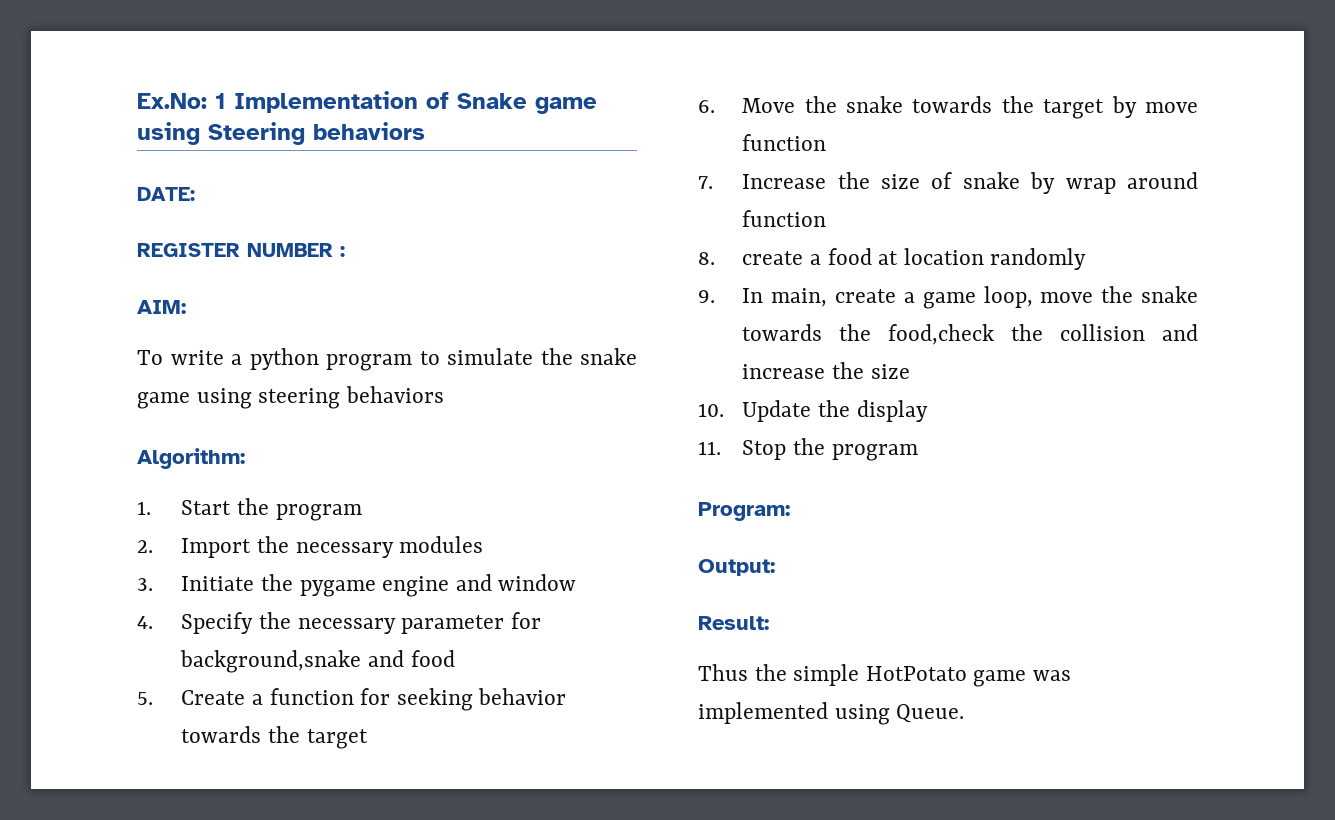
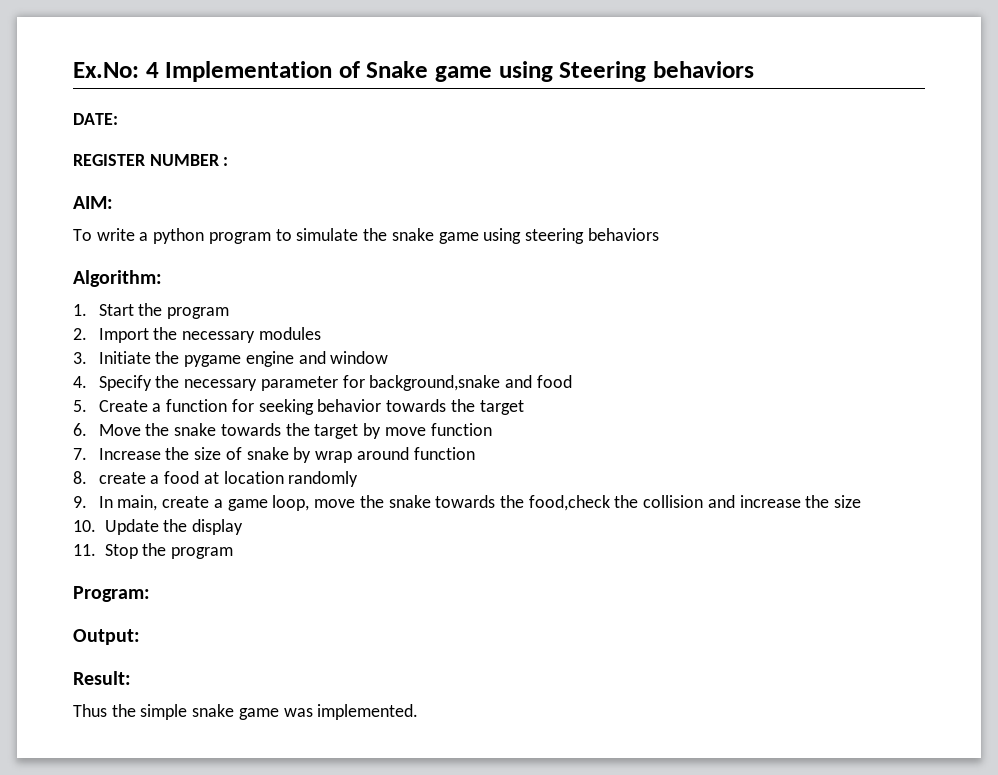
- Ex.No: 1 Implementation of Snake game using Steering behaviors
+ Ex.No: 4 Implementation of Snake game using Steering behaviors
- Thus the simple HotPotato game was implemented using Queue.
+ Thus the simple snake game was implemented.

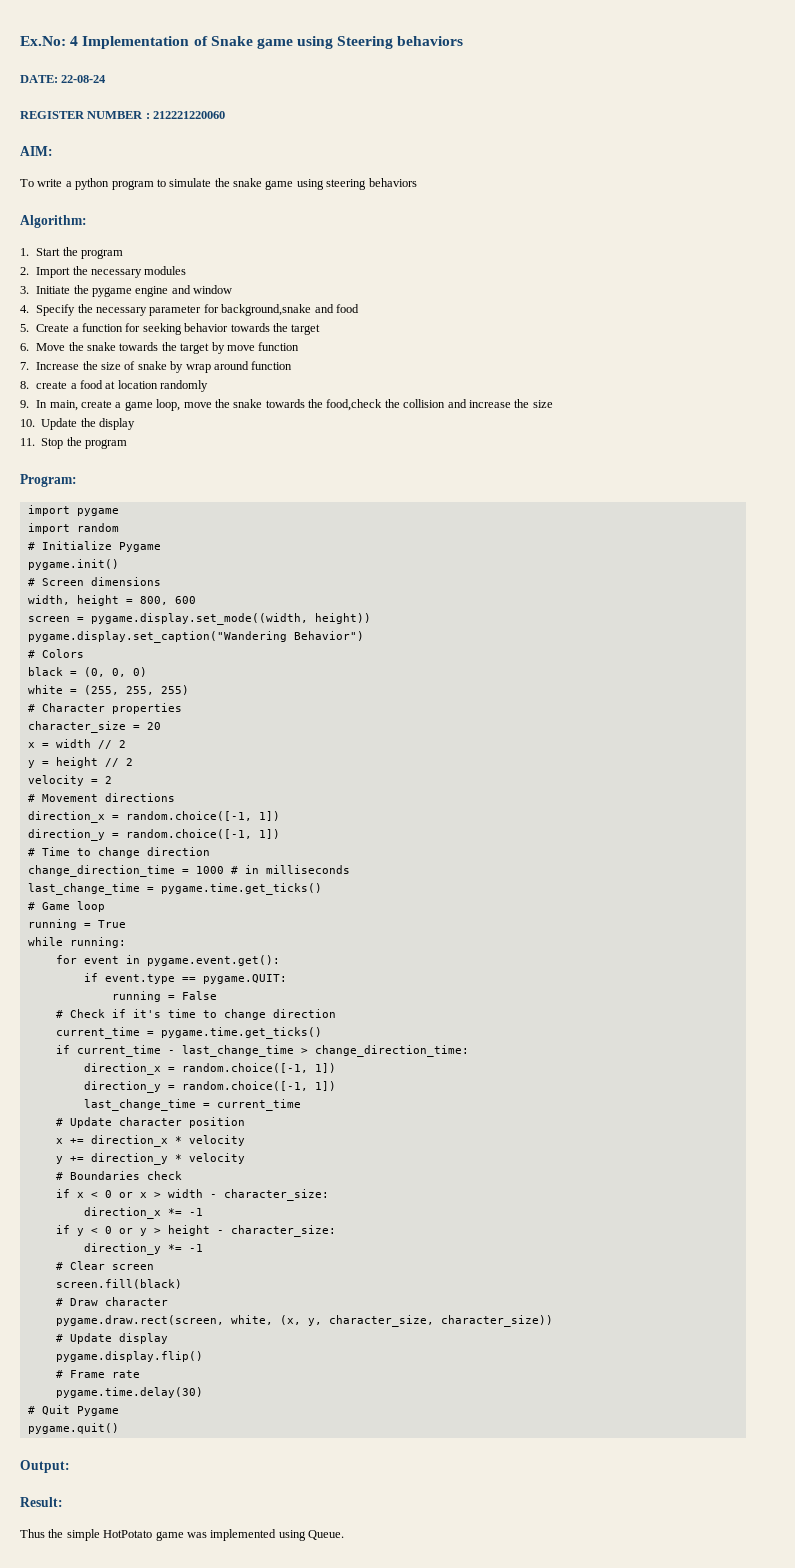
- DATE:
+ DATE: 22-08-24
- REGISTER NUMBER :
+ REGISTER NUMBER : 212221220060
+ import pygame
+ import random
+ # Initialize Pygame
+ pygame.init()
+ # Screen dimensions
+ width, height = 800, 600
+ screen = pygame.display.set_mode((width, height))
+ pygame.display.set_caption("Wandering Behavior")
+ # Colors
+ black = (0, 0, 0)
+ white = (255, 255, 255)
+ # Character properties
+ character_size = 20
+ x = width // 2
+ y = height // 2
+ velocity = 2
+ # Movement directions
+ direction_x = random.choice([-1, 1])
+ direction_y = random.choice([-1, 1])
+ # Time to change direction
+ change_direction_time = 1000 # in milliseconds
+ last_change_time = pygame.time.get_ticks()
+ # Game loop
+ running = True
+ while running:
+ for event in pygame.event.get():
+ if event.type == pygame.QUIT:
+ running = False
+ # Check if it's time to change direction
+ current_time = pygame.time.get_ticks()
+ if current_time - last_change_time > change_direction_time:
+ direction_x = random.choice([-1, 1])
+ direction_y = random.choice([-1, 1])
+ last_change_time = current_time
+ # Update character position
+ x += direction_x * velocity
+ y += direction_y * velocity
+ # Boundaries check
+ if x < 0 or x > width - character_size:
+ direction_x *= -1
+ if y < 0 or y > height - character_size:
+ direction_y *= -1
+ # Clear screen
+ screen.fill(black)
+ # Draw character
+ pygame.draw.rect(screen, white, (x, y, character_size, character_size))
+ # Update display
+ pygame.display.flip()
+ # Frame rate
+ pygame.time.delay(30)
+ # Quit Pygame
+ pygame.quit()
- Thus the simple snake game was implemented.
+ Thus the simple HotPotato game was implemented using Queue.

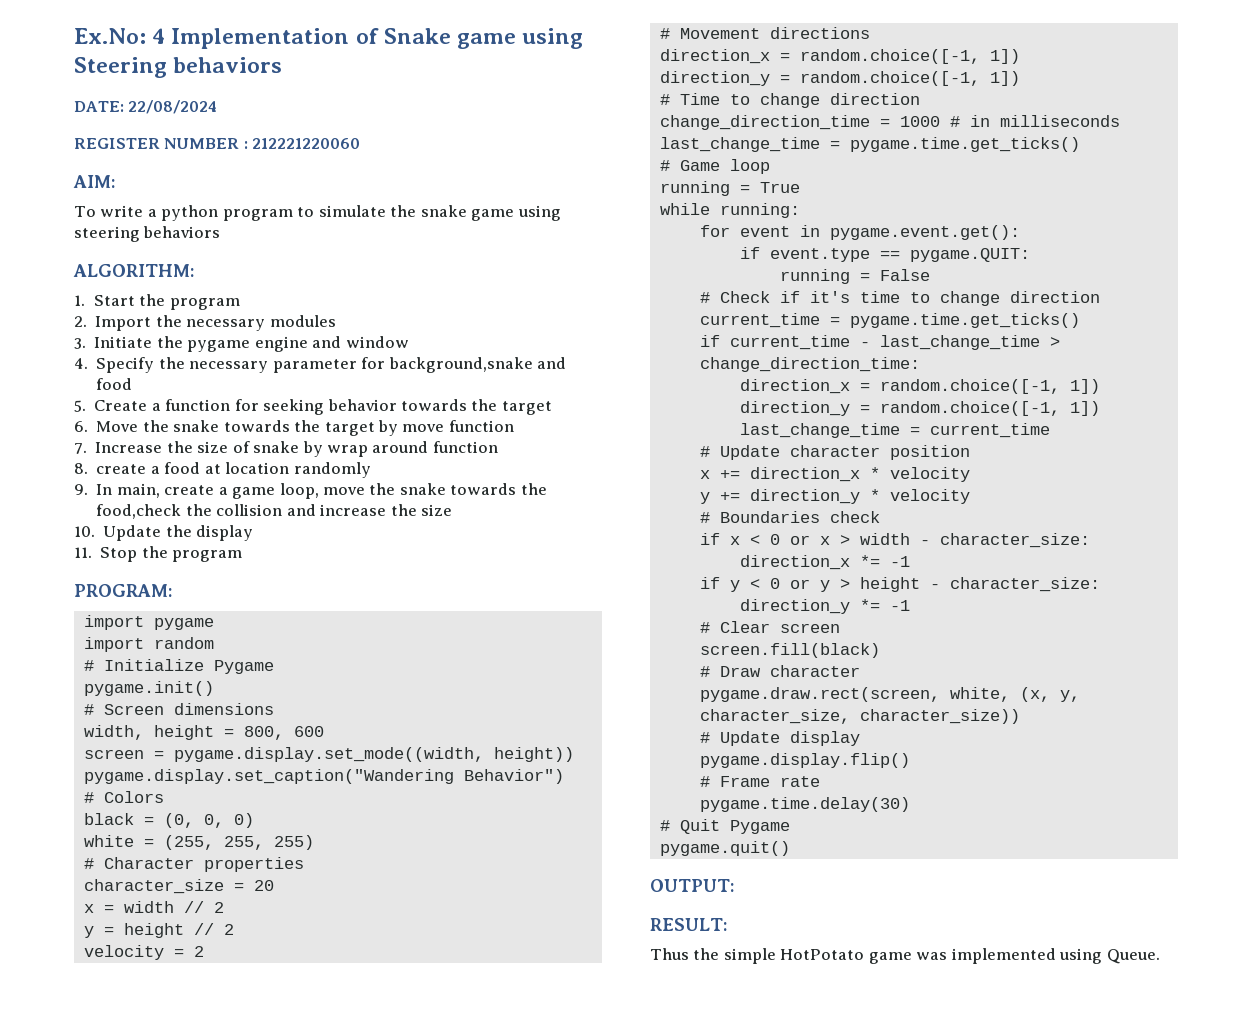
- DATE: 22-08-24
+ DATE: 22/08/2024
- Algorithm:
+ ALGORITHM:
- Program:
+ PROGRAM:
- Output:
- Result:
+ OUTPUT:
+ RESULT:

